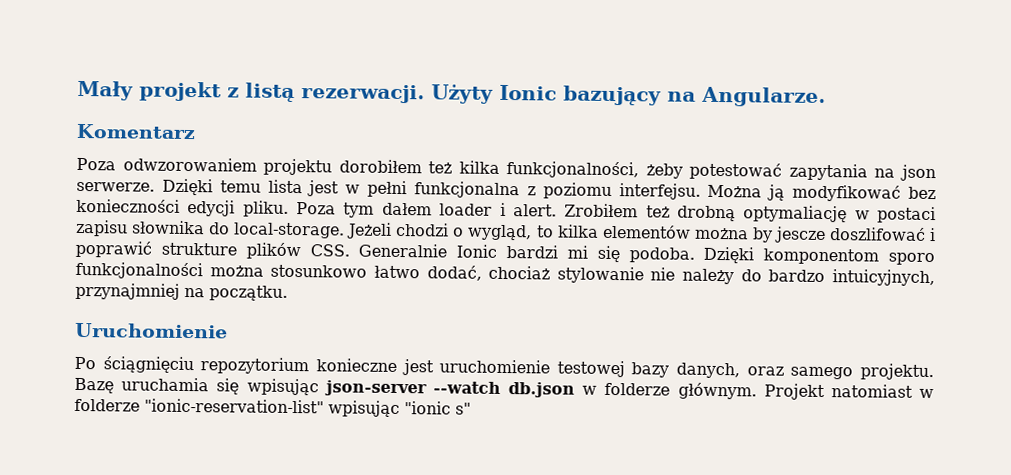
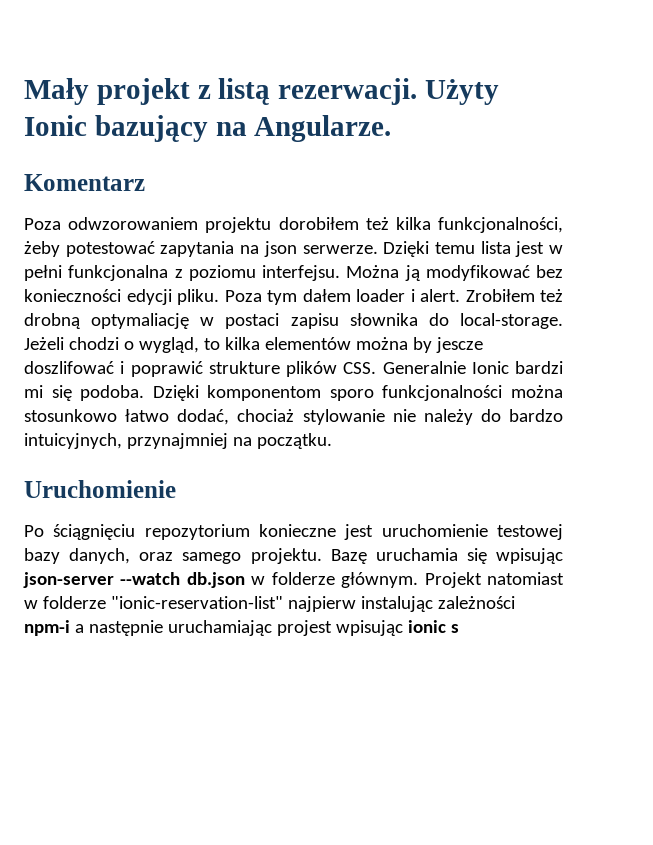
- Projekt natomiast w folderze "ionic-reservation-list" wpisując "ionic s"
+ Projekt natomiast w folderze "ionic-reservation-list" najpierw instalując zależności npm-i a następnie uruchamiając projest wpisując ionic s

